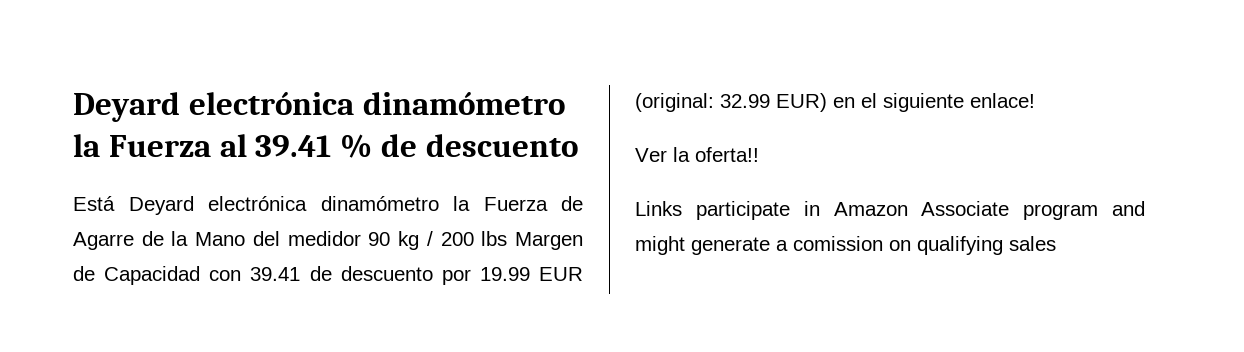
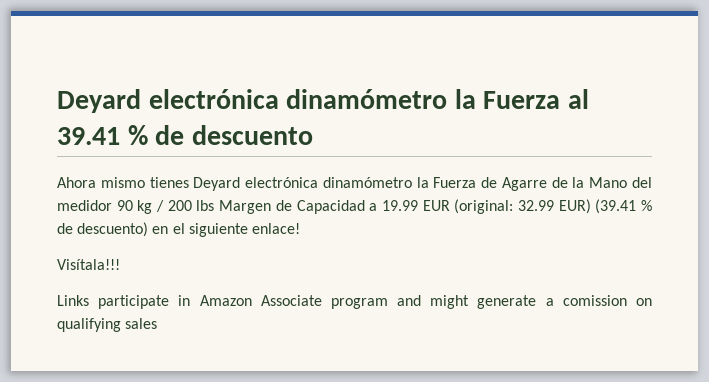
- Está Deyard electrónica dinamómetro la Fuerza de Agarre de la Mano del medidor 90 kg / 200 lbs Margen de Capacidad con 39.41 de descuento por 19.99 EUR (original: 32.99 EUR) en el siguiente enlace!
+ Ahora mismo tienes Deyard electrónica dinamómetro la Fuerza de Agarre de la Mano del medidor 90 kg / 200 lbs Margen de Capacidad a 19.99 EUR (original: 32.99 EUR) (39.41 % de descuento) en el siguiente enlace!
- Ver la oferta!!
+ Visítala!!!

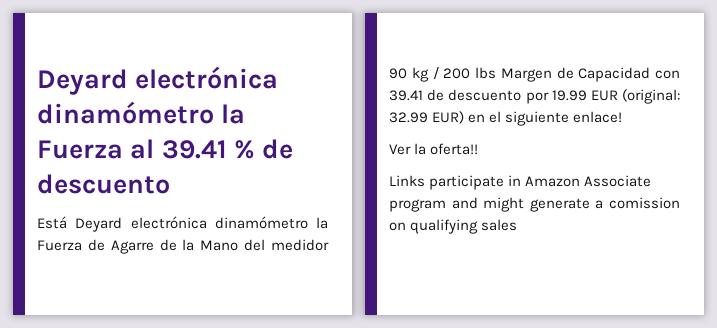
- Ahora mismo tienes Deyard electrónica dinamómetro la Fuerza de Agarre de la Mano del medidor 90 kg / 200 lbs Margen de Capacidad a 19.99 EUR (original: 32.99 EUR) (39.41 % de descuento) en el siguiente enlace!
+ Está Deyard electrónica dinamómetro la Fuerza de Agarre de la Mano del medidor 90 kg / 200 lbs Margen de Capacidad con 39.41 de descuento por 19.99 EUR (original: 32.99 EUR) en el siguiente enlace!
- Visítala!!!
+ Ver la oferta!!

